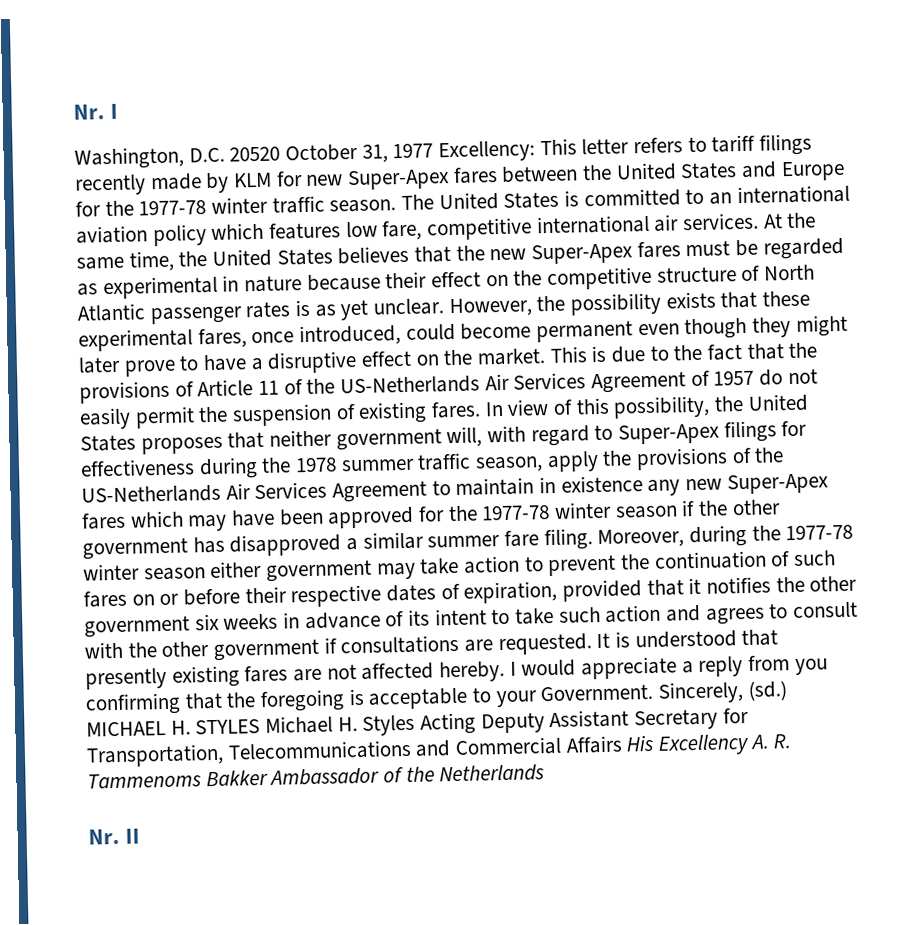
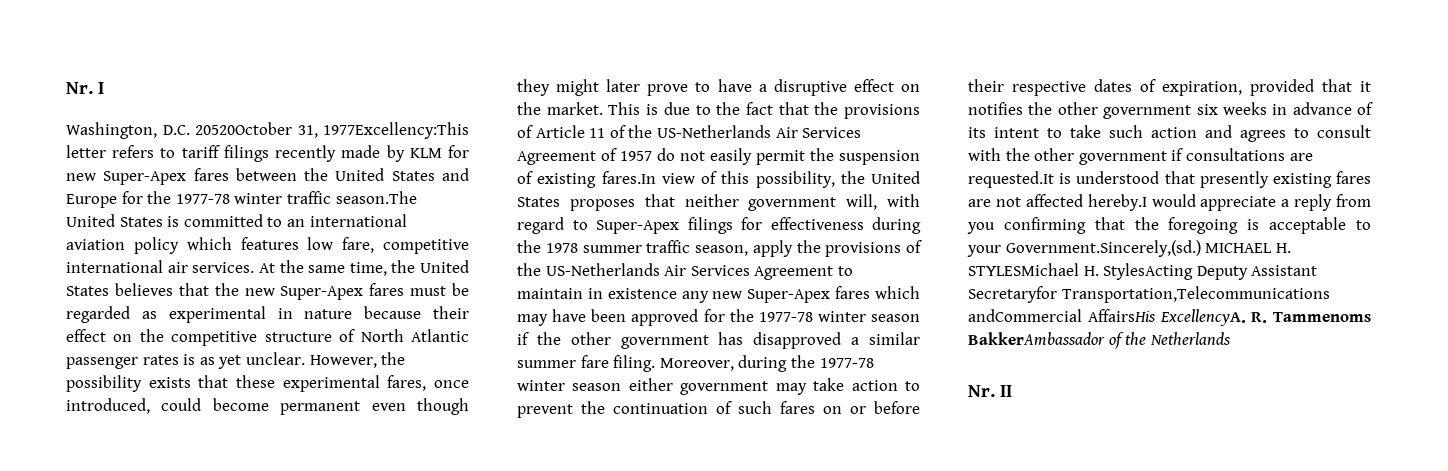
- Washington, D.C. 20520 October 31, 1977 Excellency: This letter refers to tariff filings recently made by KLM for new Super-Apex fares between the United States and Europe for the 1977-78 winter traffic season. The United States is committed to an international aviation policy which features low fare, competitive international air services.
+ Washington, D.C. 20520October 31, 1977Excellency:This letter refers to tariff filings recently made by KLM for new Super-Apex fares between the United States and Europe for the 1977-78 winter traffic season.The United States is committed to an international aviation policy which features low fare, competitive international air services.
- This is due to the fact that the provisions of Article 11 of the US-Netherlands Air Services Agreement of 1957 do not easily permit the suspension of existing fares. In view of this possibility, the United States proposes that neither government will, with regard to Super-Apex filings for effectiveness during the 1978 summer traffic season, apply the provisions of the US-Netherlands Air Services Agreement to maintain in existence any new Super-Apex fares which may have been approved for the 1977-78 winter season if the other government has disapproved a similar summer fare filing.
+ This is due to the fact that the provisions of Article 11 of the US-Netherlands Air Services Agreement of 1957 do not easily permit the suspension of existing fares.In view of this possibility, the United States proposes that neither government will, with regard to Super-Apex filings for effectiveness during the 1978 summer traffic season, apply the provisions of the US-Netherlands Air Services Agreement to maintain in existence any new Super-Apex fares which may have been approved for the 1977-78 winter season if the other government has disapproved a similar summer fare filing.
- Moreover, during the 1977-78 winter season either government may take action to prevent the continuation of such fares on or before their respective dates of expiration, provided that it notifies the other government six weeks in advance of its intent to take such action and agrees to consult with the other government if consultations are requested. It is understood that presently existing fares are not affected hereby. I would appreciate a reply from you confirming that the foregoing is acceptable to your Government. Sincerely, (sd.) MICHAEL H. STYLES Michael H. Styles Acting Deputy Assistant Secretary for Transportation, Telecommunications and Commercial Affairs His Excellency A. R. Tammenoms Bakker Ambassador of the Netherlands
+ Moreover, during the 1977-78 winter season either government may take action to prevent the continuation of such fares on or before their respective dates of expiration, provided that it notifies the other government six weeks in advance of its intent to take such action and agrees to consult with the other government if consultations are requested.It is understood that presently existing fares are not affected hereby.I would appreciate a reply from you confirming that the foregoing is acceptable to your Government.Sincerely,(sd.) MICHAEL H. STYLESMichael H. StylesActing Deputy Assistant Secretaryfor Transportation,Telecommunications andCommercial AffairsHis ExcellencyA. R. Tammenoms BakkerAmbassador of the Netherlands

